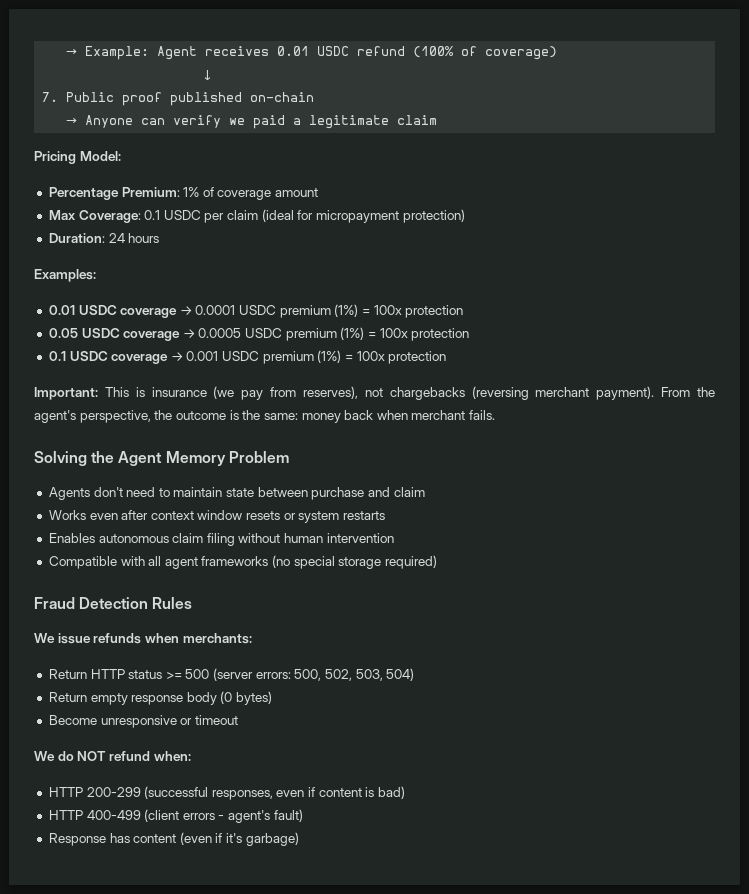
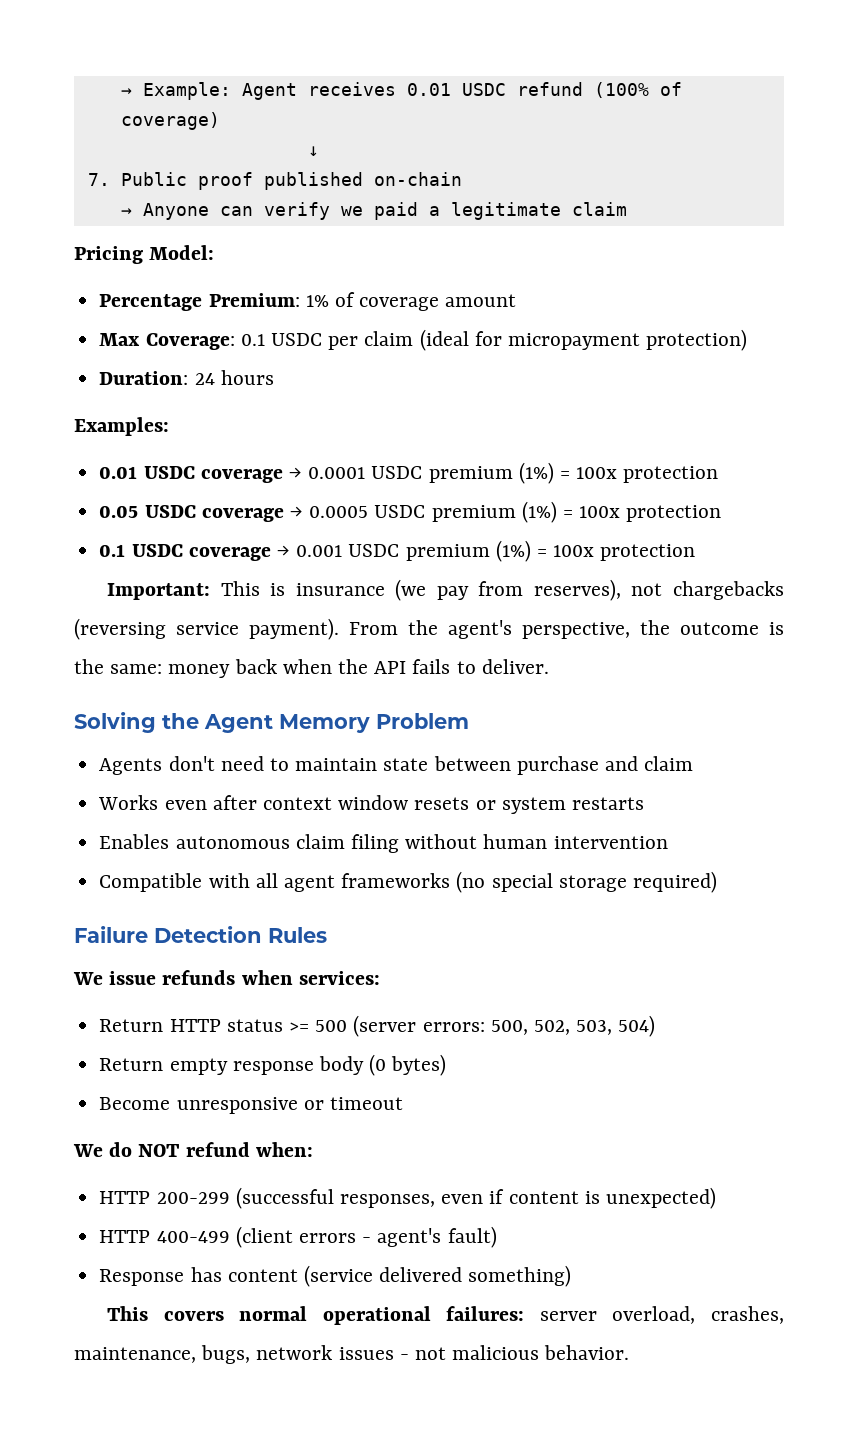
- Important: This is insurance (we pay from reserves), not chargebacks (reversing merchant payment).
+ Important: This is insurance (we pay from reserves), not chargebacks (reversing service payment).
- From the agent's perspective, the outcome is the same: money back when merchant fails.
+ From the agent's perspective, the outcome is the same: money back when the API fails to deliver.
- Fraud Detection Rules
+ Failure Detection Rules
- We issue refunds when merchants:
+ We issue refunds when services:
- HTTP 200-299 (successful responses, even if content is bad)
+ HTTP 200-299 (successful responses, even if content is unexpected)
- Response has content (even if it's garbage)
+ Response has content (service delivered something)
+ This covers normal operational failures: server overload, crashes, maintenance, bugs, network issues - not malicious behavior.

